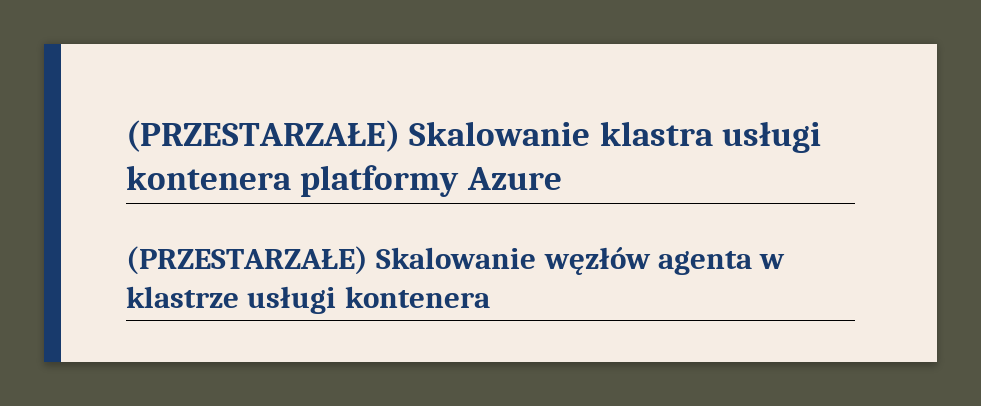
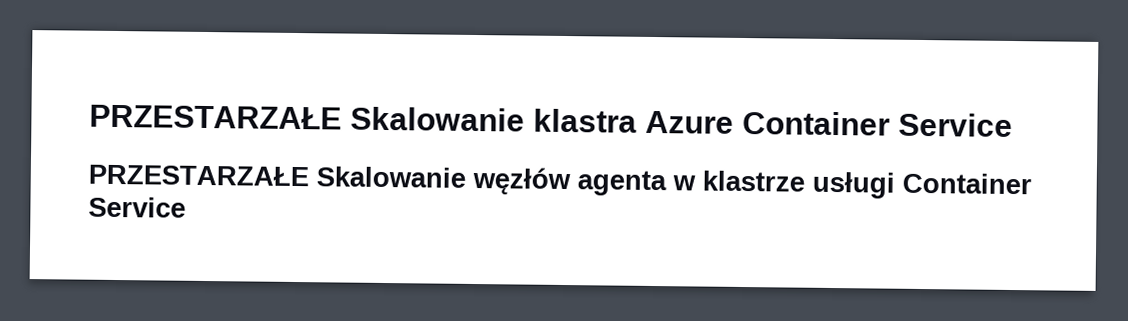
- (PRZESTARZAŁE) Skalowanie klastra usługi kontenera platformy Azure
- (PRZESTARZAŁE) Skalowanie węzłów agenta w klastrze usługi kontenera
+ PRZESTARZAŁE Skalowanie klastra Azure Container Service
+ PRZESTARZAŁE Skalowanie węzłów agenta w klastrze usługi Container Service

